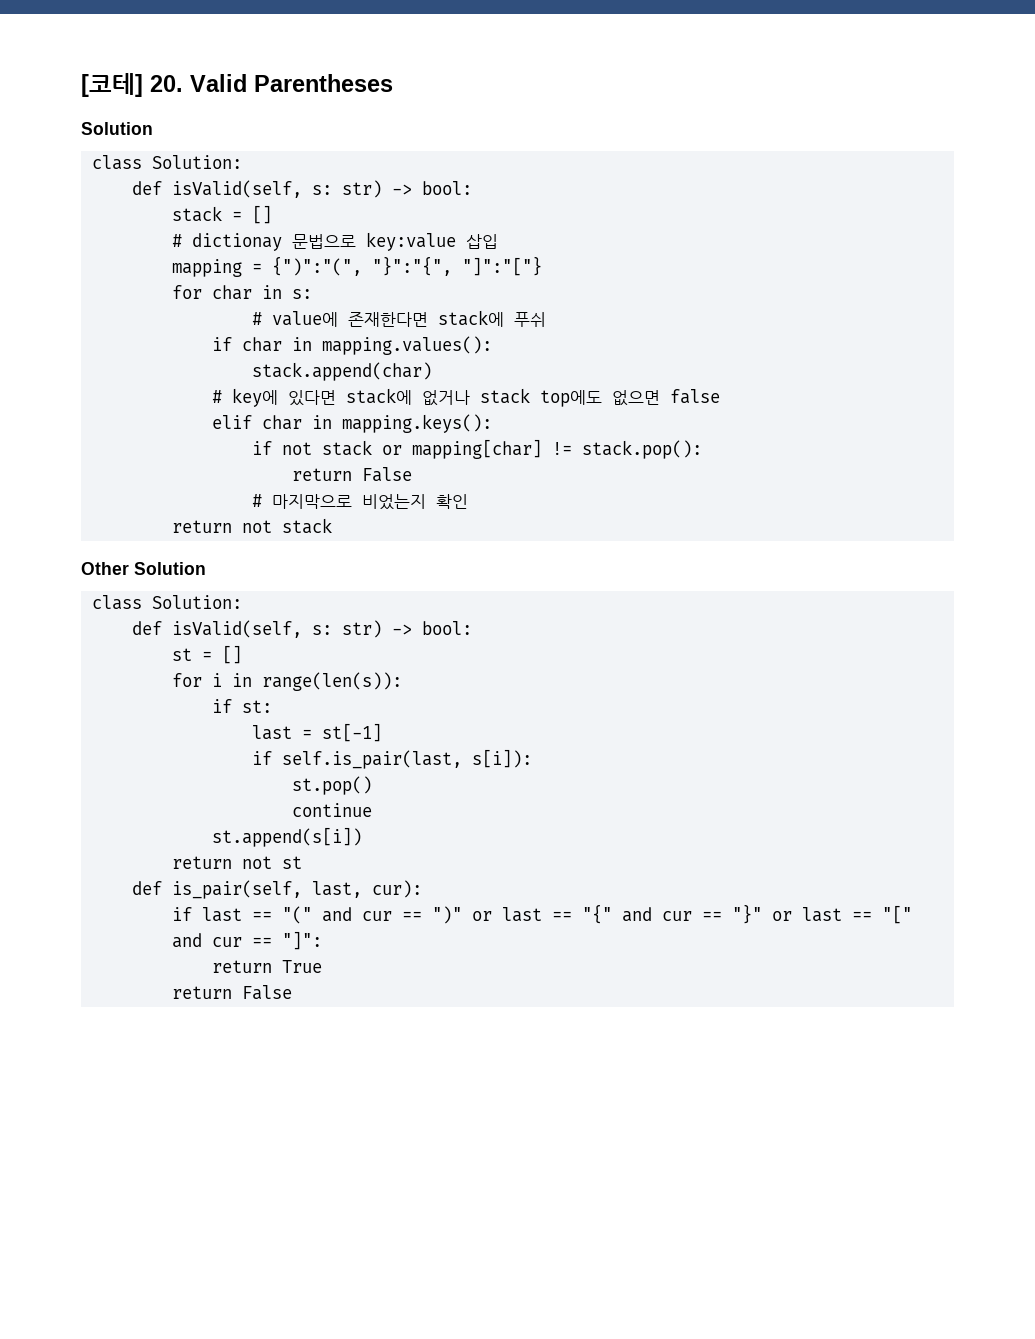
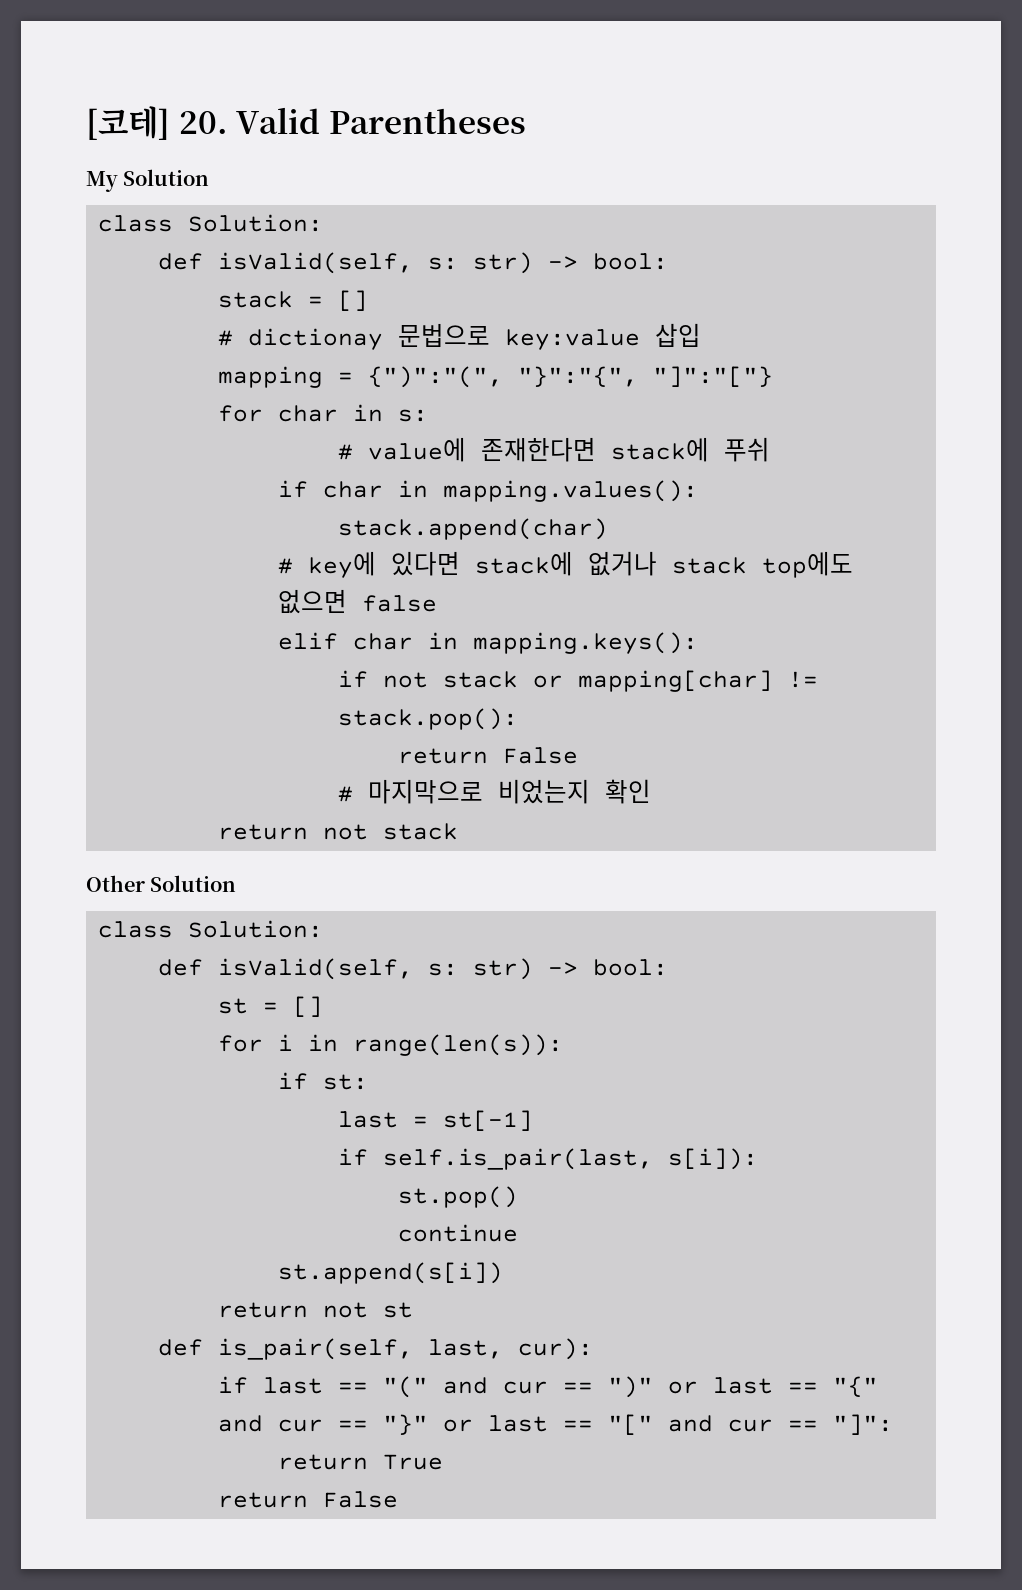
  [코테] 20. Valid Parentheses
- Solution
+ My Solution

